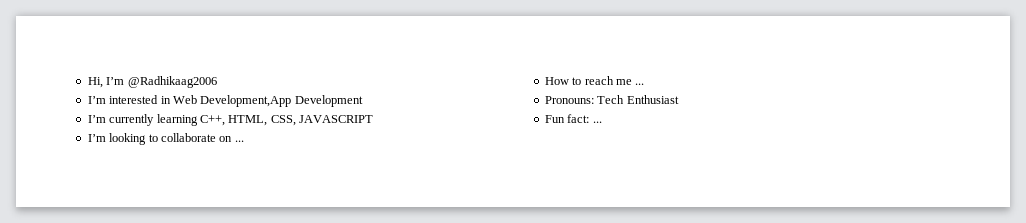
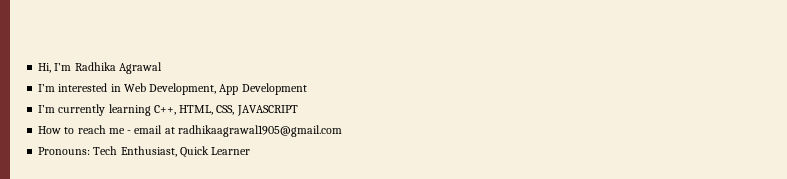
- Hi, I’m @Radhikaag2006
+ Hi, I’m Radhika Agrawal
- I’m interested in Web Development,App Development
+ I’m interested in Web Development, App Development
- I’m looking to collaborate on ...
- How to reach me ...
- Pronouns: Tech Enthusiast
- Fun fact: ...
+ How to reach me - email at radhikaagrawal1905@gmail.com
+ Pronouns: Tech Enthusiast, Quick Learner

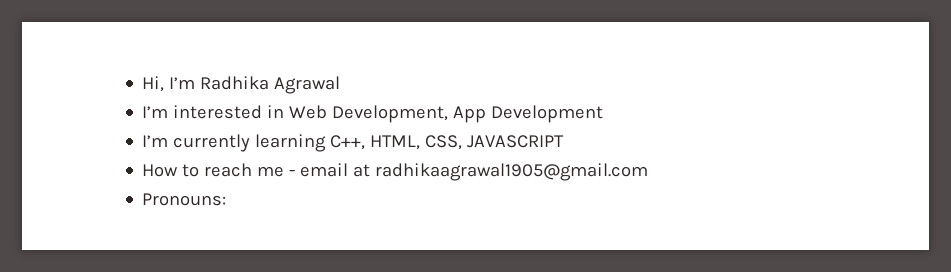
- Pronouns: Tech Enthusiast, Quick Learner
+ Pronouns:

